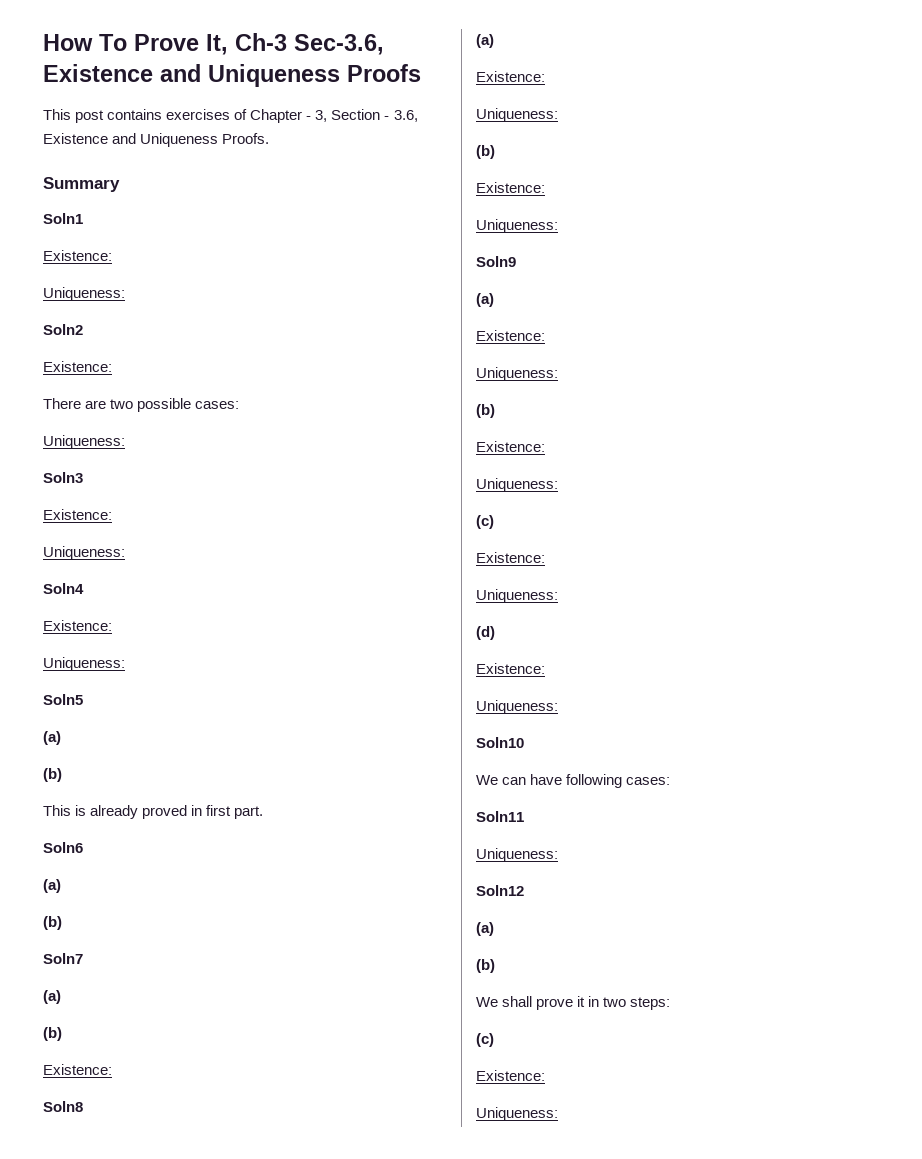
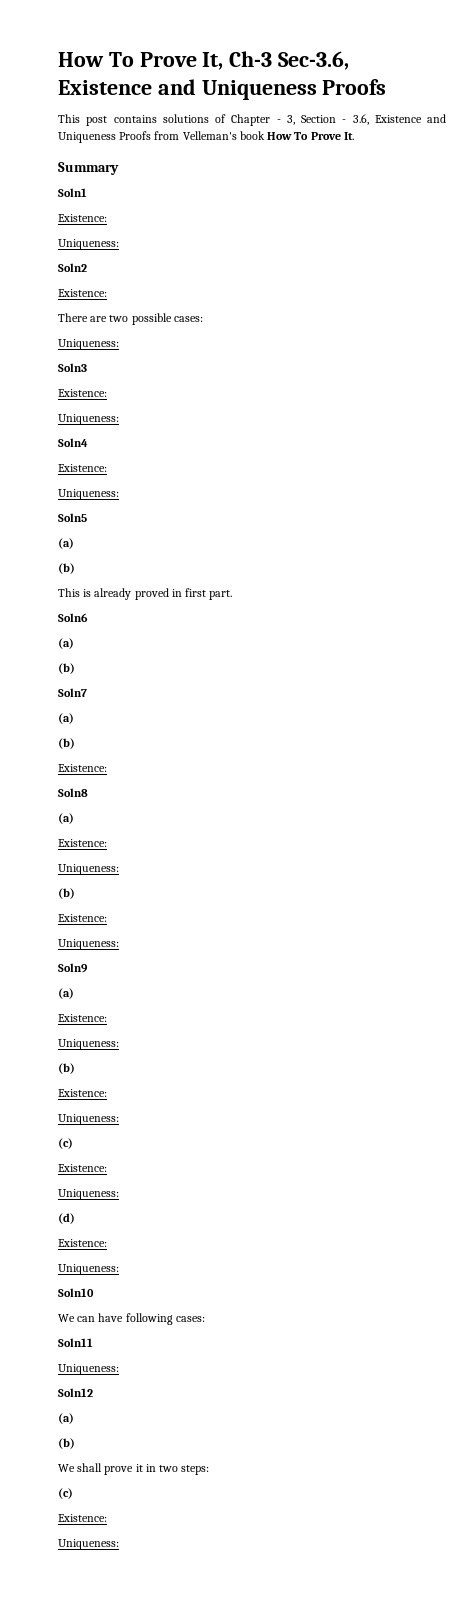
- This post contains exercises of Chapter - 3, Section - 3.6, Existence and Uniqueness Proofs.
+ This post contains solutions of Chapter - 3, Section - 3.6, Existence and Uniqueness Proofs from Velleman's book How To Prove It.

